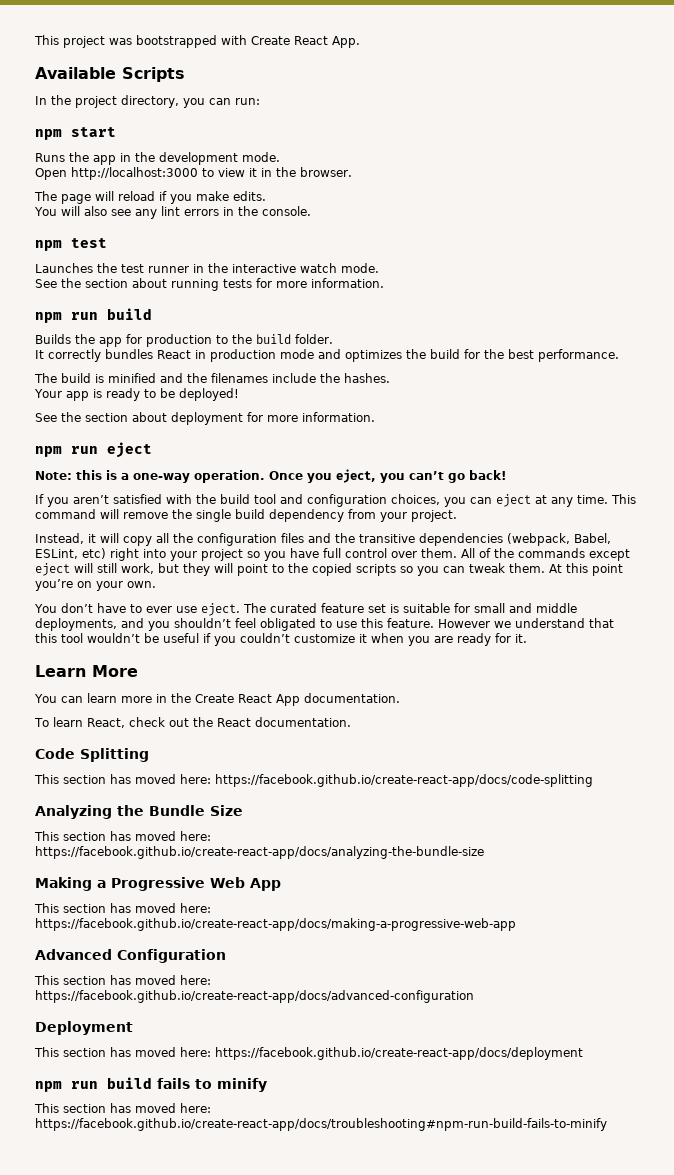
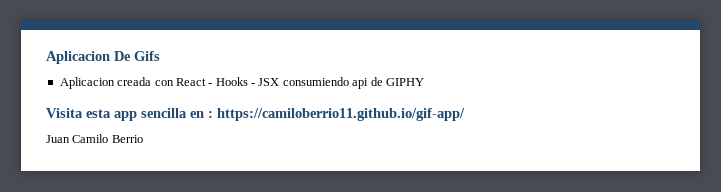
- This project was bootstrapped with Create React App.
- Available Scripts
- In the project directory, you can run:
- npm start
- Runs the app in the development mode.
- Open http://localhost:3000 to view it in the browser.
- The page will reload if you make edits.
- You will also see any lint errors in the console.
- npm test
- Launches the test runner in the interactive watch mode.
- See the section about running tests for more information.
- npm run build
- Builds the app for production to the build folder.
- It correctly bundles React in production mode and optimizes the build for the best performance.
- The build is minified and the filenames include the hashes.
- Your app is ready to be deployed!
- See the section about deployment for more information.
- npm run eject
- Note: this is a one-way operation. Once you eject, you can’t go back!
- If you aren’t satisfied with the build tool and configuration choices, you can eject at any time. This command will remove the single build dependency from your project.
- Instead, it will copy all the configuration files and the transitive dependencies (webpack, Babel, ESLint, etc) right into your project so you have full control over them. All of the commands except eject will still work, but they will point to the copied scripts so you can tweak them. At this point you’re on your own.
- You don’t have to ever use eject. The curated feature set is suitable for small and middle deployments, and you shouldn’t feel obligated to use this feature. However we understand that this tool wouldn’t be useful if you couldn’t customize it when you are ready for it.
- Learn More
- You can learn more in the Create React App documentation.
- To learn React, check out the React documentation.
- Code Splitting
- This section has moved here: https://facebook.github.io/create-react-app/docs/code-splitting
- Analyzing the Bundle Size
- This section has moved here: https://facebook.github.io/create-react-app/docs/analyzing-the-bundle-size
- Making a Progressive Web App
- This section has moved here: https://facebook.github.io/create-react-app/docs/making-a-progressive-web-app
- Advanced Configuration
- This section has moved here: https://facebook.github.io/create-react-app/docs/advanced-configuration
- Deployment
- This section has moved here: https://facebook.github.io/create-react-app/docs/deployment
- npm run build fails to minify
- This section has moved here: https://facebook.github.io/create-react-app/docs/troubleshooting#npm-run-build-fails-to-minify
+ Aplicacion De Gifs
+ Aplicacion creada con React - Hooks - JSX consumiendo api de GIPHY
+ Visita esta app sencilla en : https://camiloberrio11.github.io/gif-app/
+ Juan Camilo Berrio

